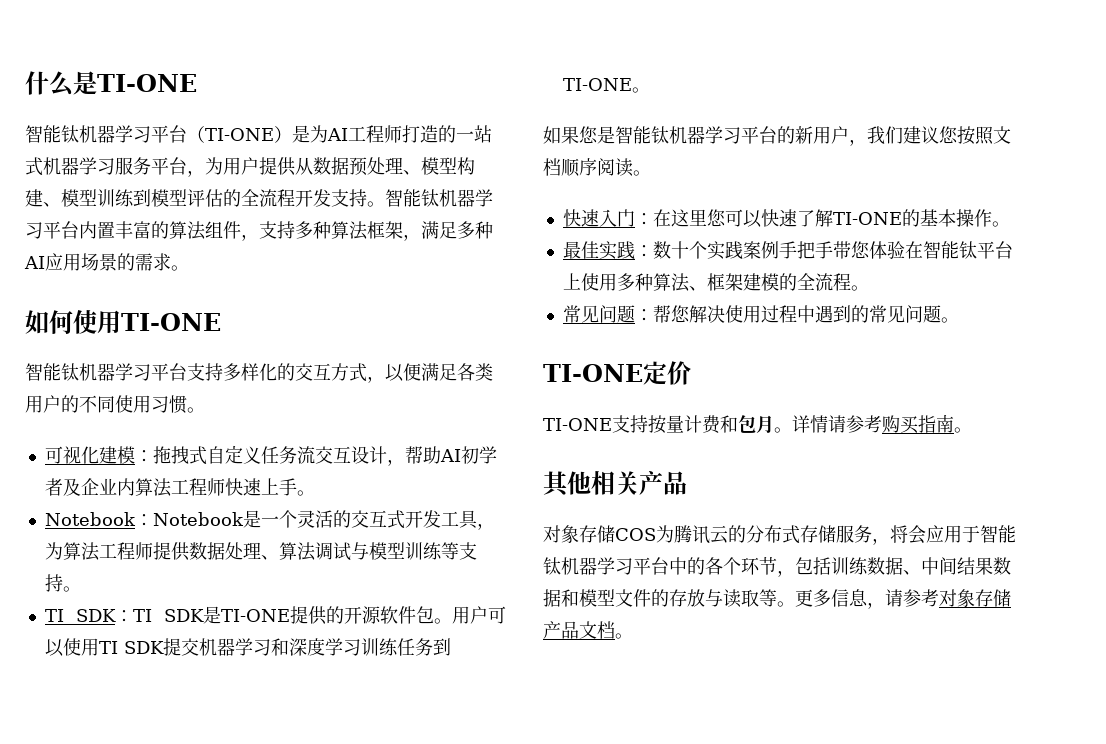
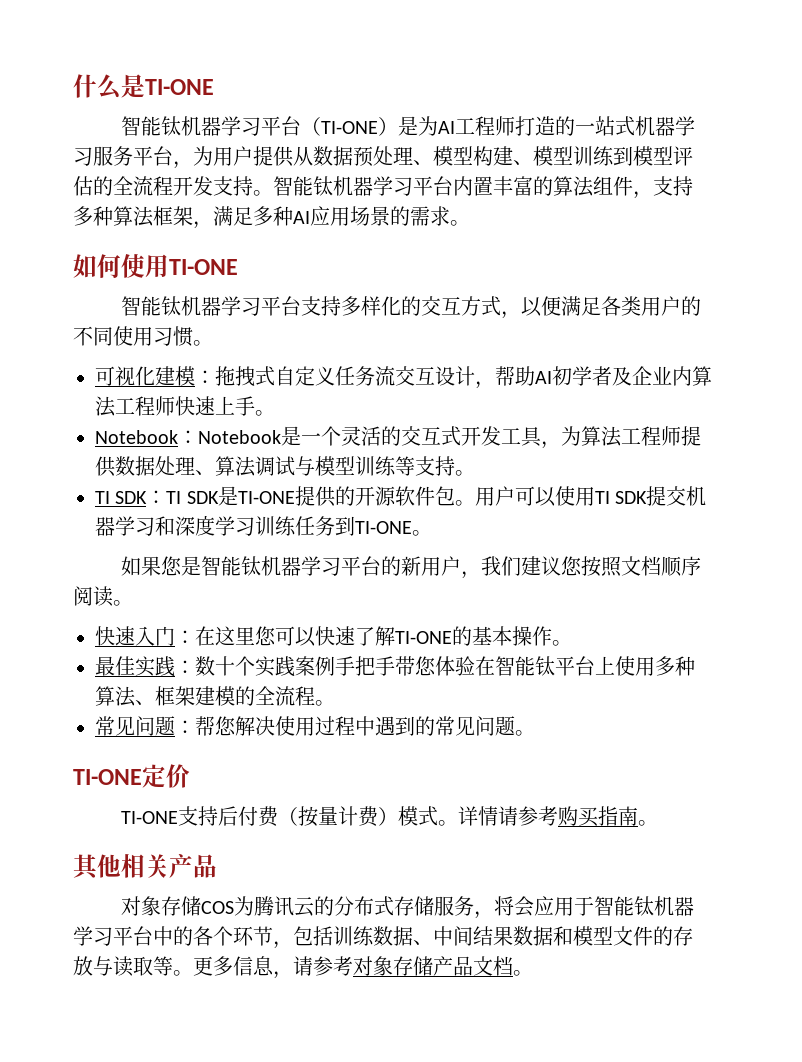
- TI-ONE支持按量计费和包月。
+ TI-ONE支持后付费（按量计费）模式。

